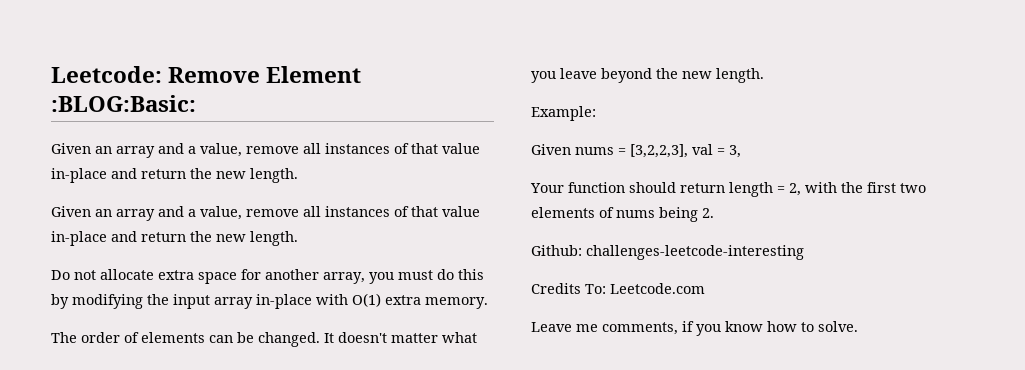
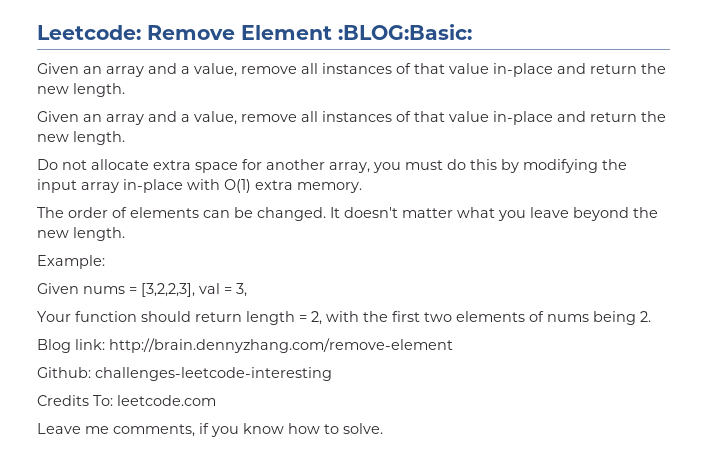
+ Blog link: http://brain.dennyzhang.com/remove-element
- Credits To: Leetcode.com
+ Credits To: leetcode.com

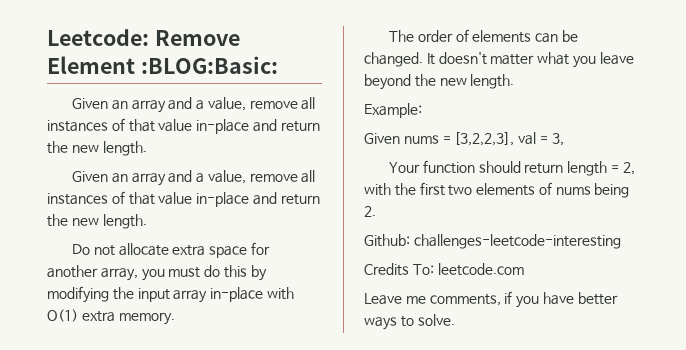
- Blog link: http://brain.dennyzhang.com/remove-element
- Leave me comments, if you know how to solve.
+ Leave me comments, if you have better ways to solve.

